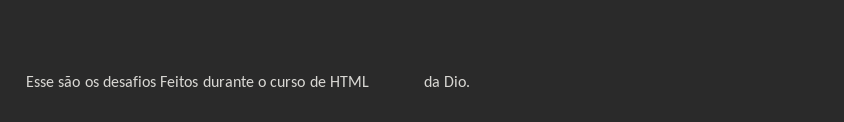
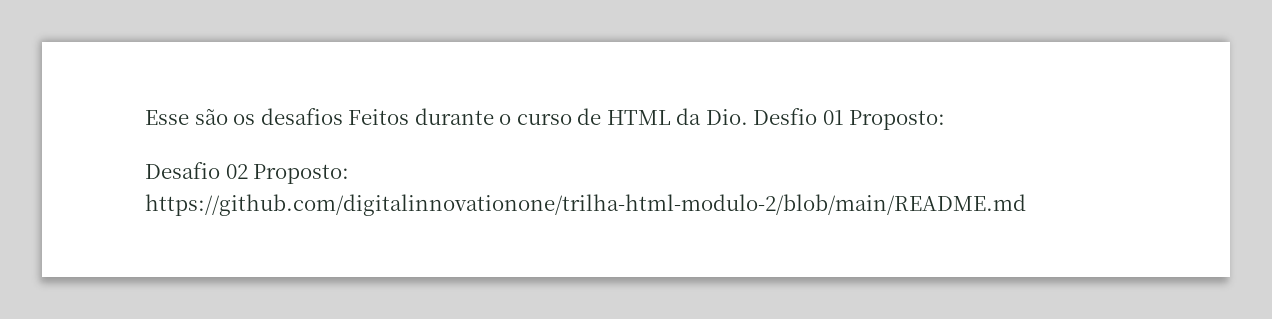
- Esse são os desafios Feitos durante o curso de HTML da Dio.
+ Esse são os desafios Feitos durante o curso de HTML da Dio. Desfio 01 Proposto:
+ Desafio 02 Proposto: https://github.com/digitalinnovationone/trilha-html-modulo-2/blob/main/README.md

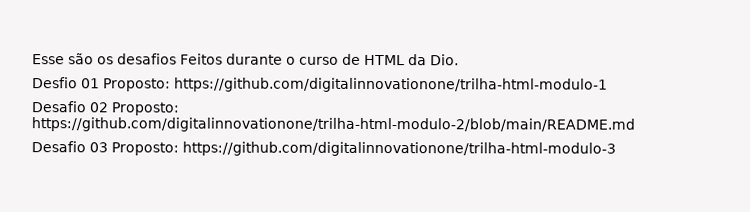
- Esse são os desafios Feitos durante o curso de HTML da Dio. Desfio 01 Proposto:
+ Esse são os desafios Feitos durante o curso de HTML da Dio.
+ Desfio 01 Proposto: https://github.com/digitalinnovationone/trilha-html-modulo-1
+ Desafio 03 Proposto: https://github.com/digitalinnovationone/trilha-html-modulo-3

